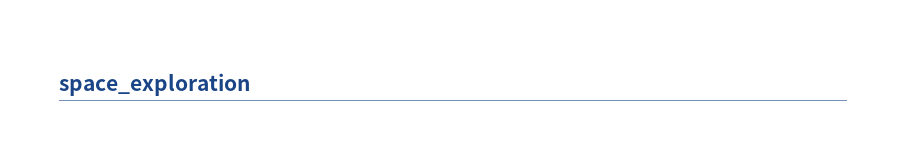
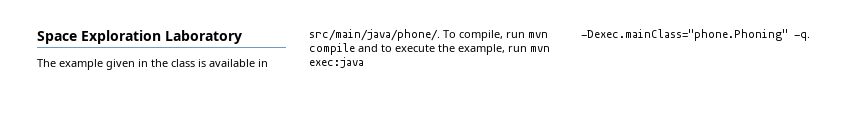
- space_exploration
+ Space Exploration Laboratory
+ The example given in the class is available in src/main/java/phone/. To compile, run mvn compile and to execute the example, run mvn exec:java -Dexec.mainClass="phone.Phoning" -q.

